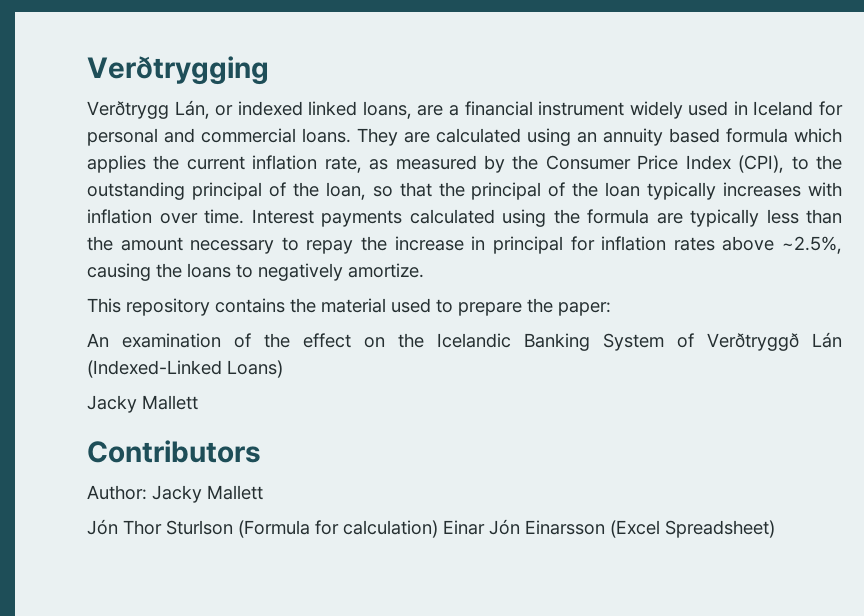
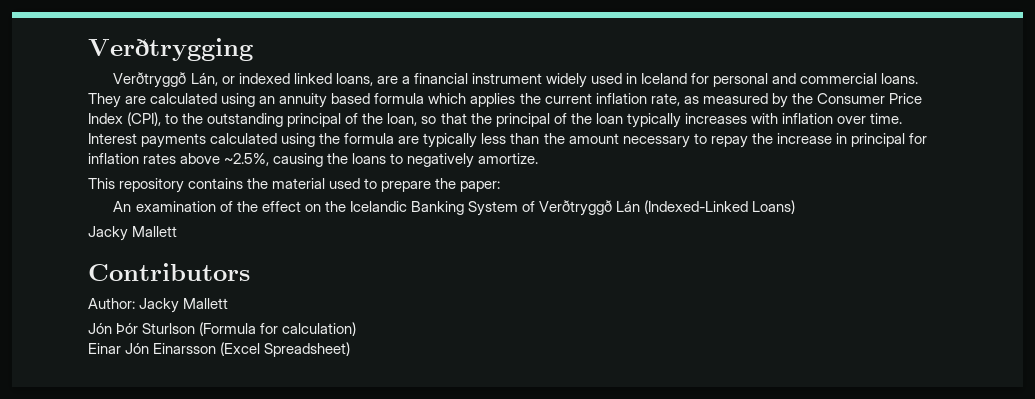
- Verðtrygg Lán, or indexed linked loans, are a financial instrument widely used in Iceland for personal and commercial loans.
+ Verðtryggð Lán, or indexed linked loans, are a financial instrument widely used in Iceland for personal and commercial loans.
- Jón Thor Sturlson (Formula for calculation) Einar Jón Einarsson (Excel Spreadsheet)
+ Jón Þór Sturlson (Formula for calculation)
+ Einar Jón Einarsson (Excel Spreadsheet)

